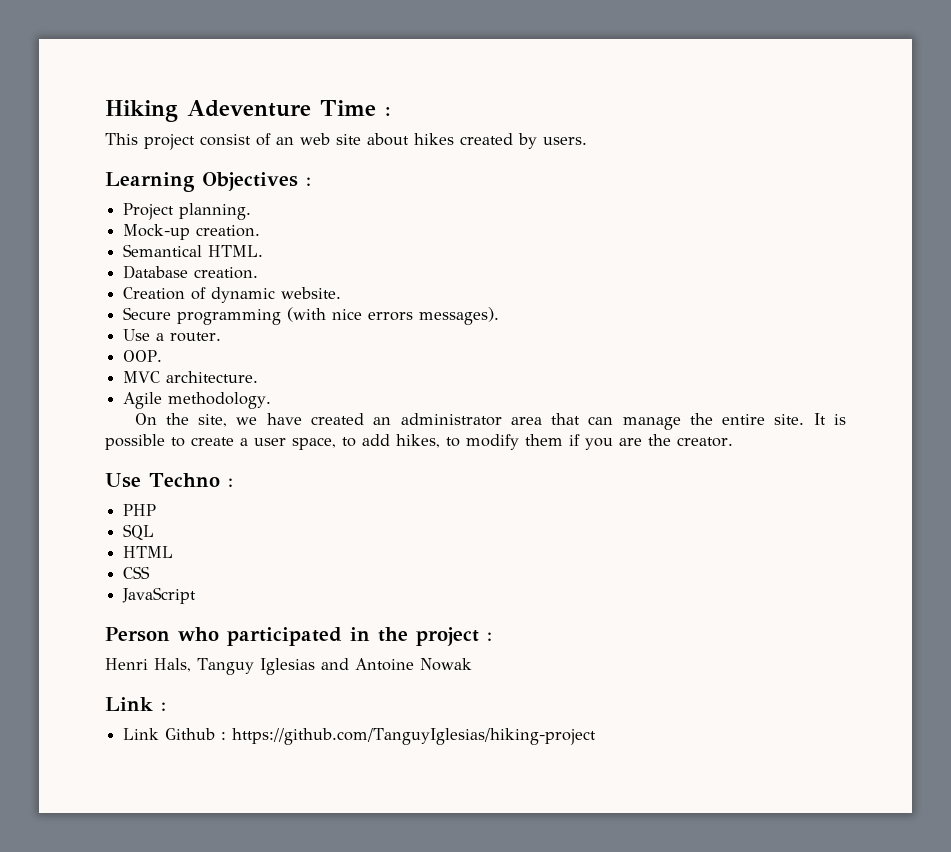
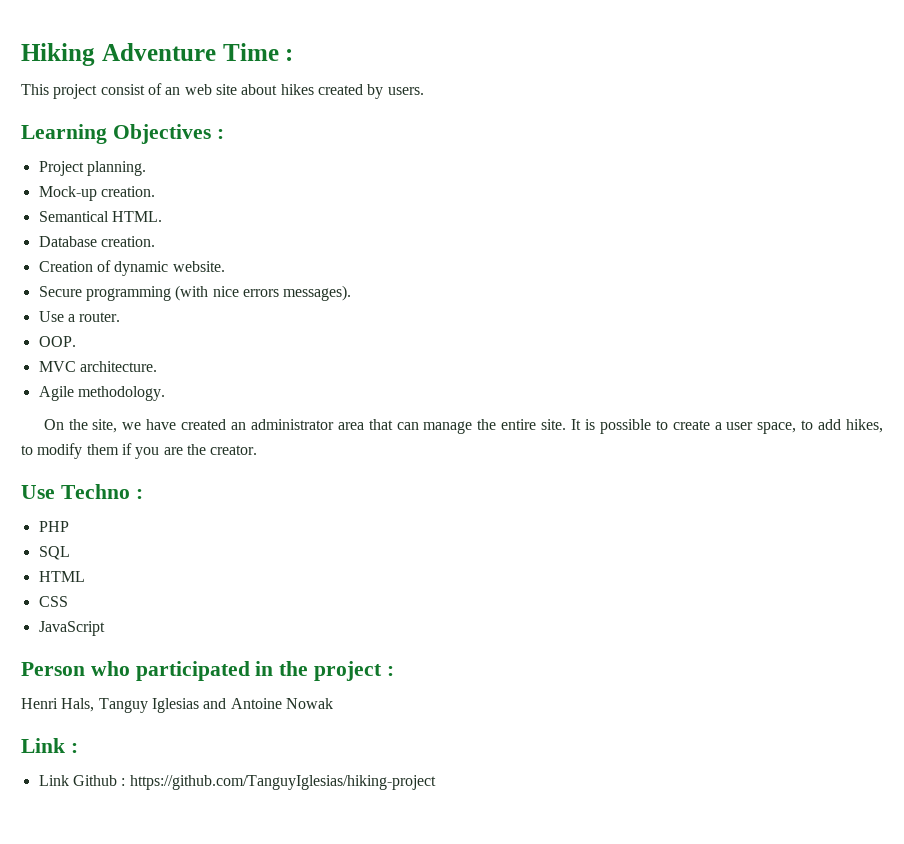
- Hiking Adeventure Time :
+ Hiking Adventure Time :

